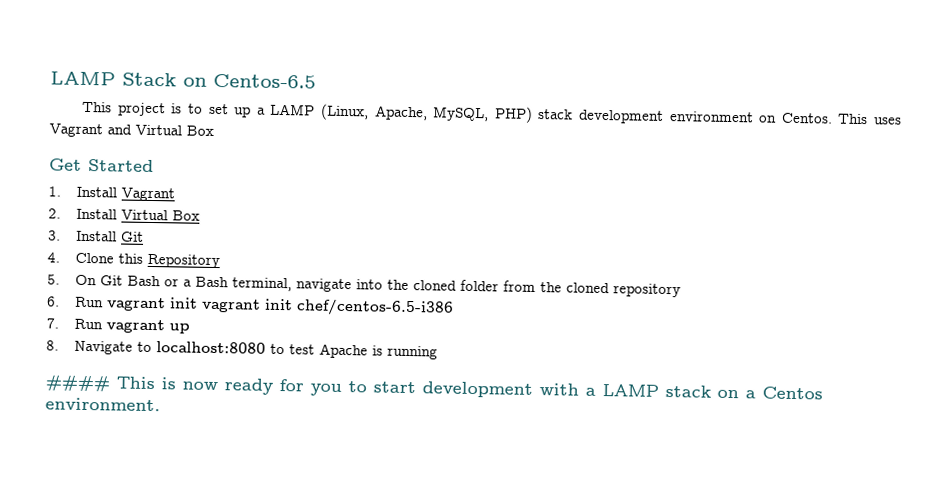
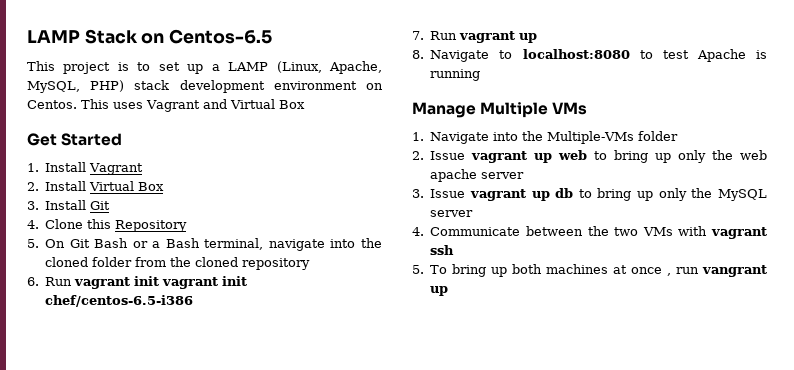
- #### This is now ready for you to start development with a LAMP stack on a Centos environment.
+ Manage Multiple VMs
+ 1. Navigate into the Multiple-VMs folder
+ 2. Issue vagrant up web to bring up only the web apache server
+ 3. Issue vagrant up db to bring up only the MySQL server
+ 4. Communicate between the two VMs with vagrant ssh
+ 5. To bring up both machines at once , run vangrant up

